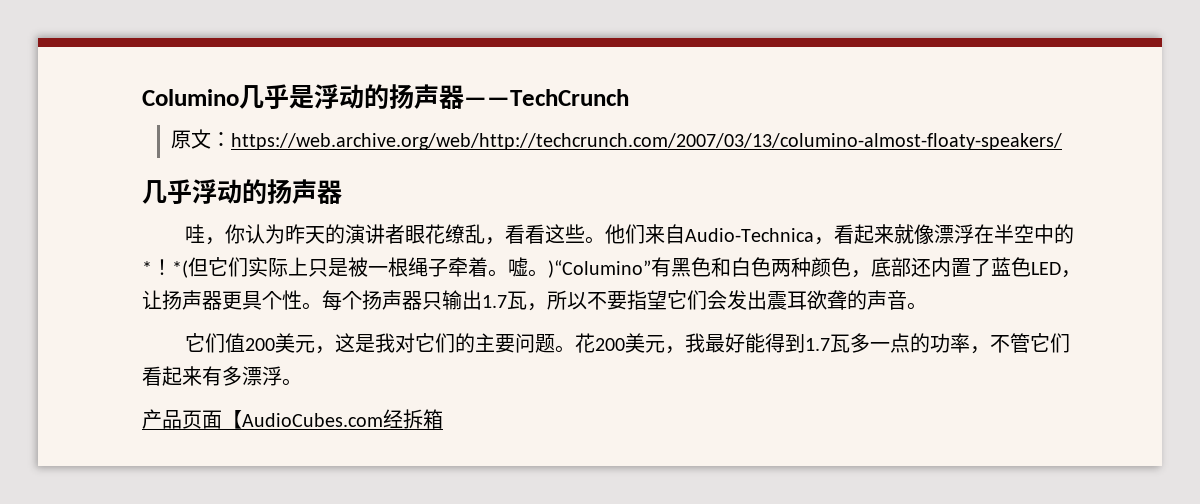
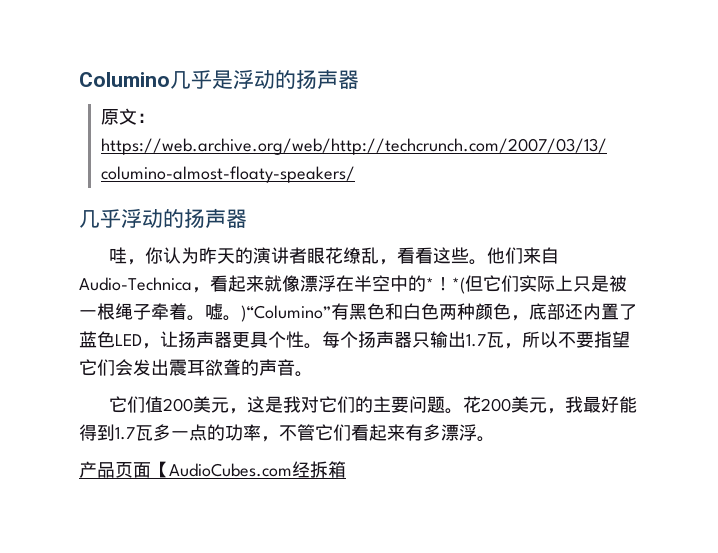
- Columino几乎是浮动的扬声器——TechCrunch
+ Columino几乎是浮动的扬声器

